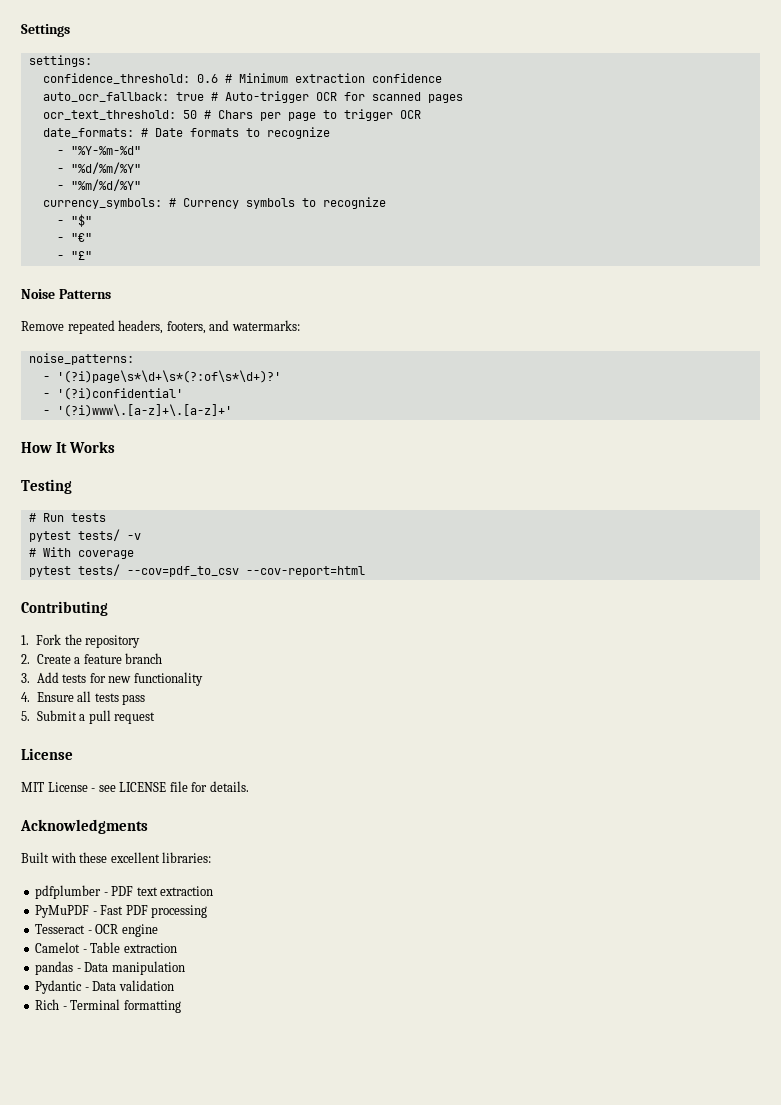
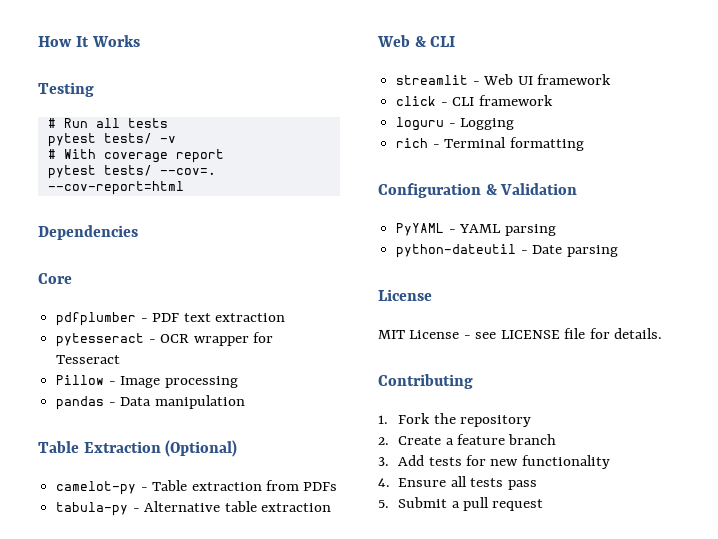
- Settings
- settings:
- confidence_threshold: 0.6 # Minimum extraction confidence
- auto_ocr_fallback: true # Auto-trigger OCR for scanned pages
- ocr_text_threshold: 50 # Chars per page to trigger OCR
- date_formats: # Date formats to recognize
- - "%Y-%m-%d"
- - "%d/%m/%Y"
- - "%m/%d/%Y"
- currency_symbols: # Currency symbols to recognize
- - "$"
- - "€"
- - "£"
- Noise Patterns
- Remove repeated headers, footers, and watermarks:
- noise_patterns:
- - '(?i)page\s*\d+\s*(?:of\s*\d+)?'
- - '(?i)confidential'
- - '(?i)www\.[a-z]+\.[a-z]+'
- # Run tests
+ # Run all tests
- # With coverage
- pytest tests/ --cov=pdf_to_csv --cov-report=html
+ # With coverage report
+ pytest tests/ --cov=. --cov-report=html
+ Dependencies
+ Core
+ pdfplumber - PDF text extraction
+ pytesseract - OCR wrapper for Tesseract
+ Pillow - Image processing
+ pandas - Data manipulation
+ Table Extraction (Optional)
+ camelot-py - Table extraction from PDFs
+ tabula-py - Alternative table extraction
+ Web & CLI
+ streamlit - Web UI framework
+ click - CLI framework
+ loguru - Logging
+ rich - Terminal formatting
+ Configuration & Validation
+ PyYAML - YAML parsing
+ python-dateutil - Date parsing
+ License
+ MIT License - see LICENSE file for details.
  5. Submit a pull request
- License
- MIT License - see LICENSE file for details.
- Acknowledgments
- Built with these excellent libraries:
- pdfplumber - PDF text extraction
- PyMuPDF - Fast PDF processing
- Tesseract - OCR engine
- Camelot - Table extraction
- pandas - Data manipulation
- Pydantic - Data validation
- Rich - Terminal formatting

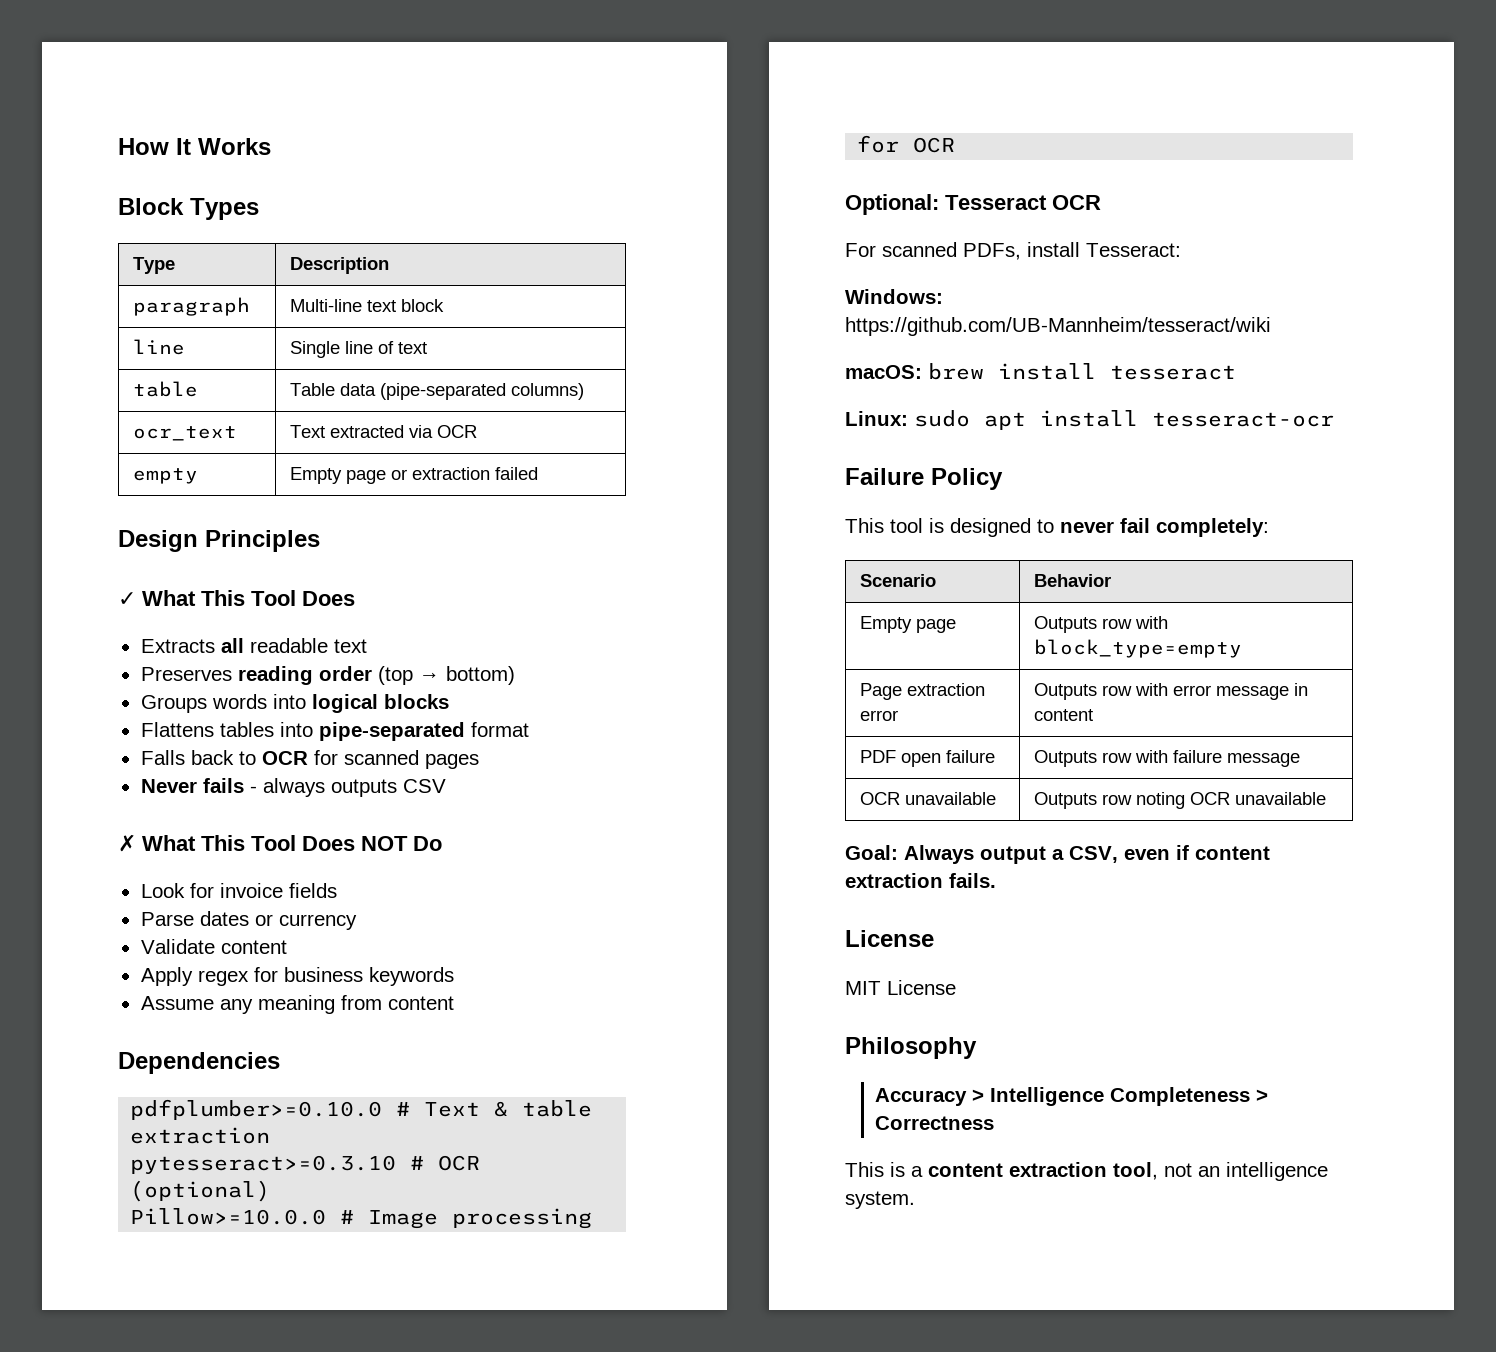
- Testing
- # Run all tests
- pytest tests/ -v
- # With coverage report
- pytest tests/ --cov=. --cov-report=html
+ Block Types
+ Type | Description
+ paragraph | Multi-line text block
+ line | Single line of text
+ table | Table data (pipe-separated columns)
+ ocr_text | Text extracted via OCR
+ empty | Empty page or extraction failed
+ Design Principles
+ ✓ What This Tool Does
+ Extracts all readable text
+ Preserves reading order (top → bottom)
+ Groups words into logical blocks
+ Flattens tables into pipe-separated format
+ Falls back to OCR for scanned pages
+ Never fails - always outputs CSV
+ ✗ What This Tool Does NOT Do
+ Look for invoice fields
+ Parse dates or currency
+ Validate content
+ Apply regex for business keywords
+ Assume any meaning from content
  Dependencies
- Core
- pdfplumber - PDF text extraction
- pytesseract - OCR wrapper for Tesseract
- Pillow - Image processing
- pandas - Data manipulation
- Table Extraction (Optional)
- camelot-py - Table extraction from PDFs
- tabula-py - Alternative table extraction
- Web & CLI
- streamlit - Web UI framework
- click - CLI framework
- loguru - Logging
- rich - Terminal formatting
- Configuration & Validation
- PyYAML - YAML parsing
- python-dateutil - Date parsing
+ pdfplumber>=0.10.0 # Text & table extraction
+ pytesseract>=0.3.10 # OCR (optional)
+ Pillow>=10.0.0 # Image processing for OCR
+ Optional: Tesseract OCR
+ For scanned PDFs, install Tesseract:
+ Windows: https://github.com/UB-Mannheim/tesseract/wiki
+ macOS: brew install tesseract
+ Linux: sudo apt install tesseract-ocr
+ Failure Policy
+ This tool is designed to never fail completely:
+ Scenario | Behavior
+ Empty page | Outputs row with block_type=empty
+ Page extraction error | Outputs row with error message in content
+ PDF open failure | Outputs row with failure message
+ OCR unavailable | Outputs row noting OCR unavailable
+ Goal: Always output a CSV, even if content extraction fails.
  License
- MIT License - see LICENSE file for details.
- Contributing
- 1. Fork the repository
- 2. Create a feature branch
- 3. Add tests for new functionality
- 4. Ensure all tests pass
- 5. Submit a pull request
+ MIT License
+ Philosophy
+ Accuracy > Intelligence Completeness > Correctness
+ This is a content extraction tool, not an intelligence system.

